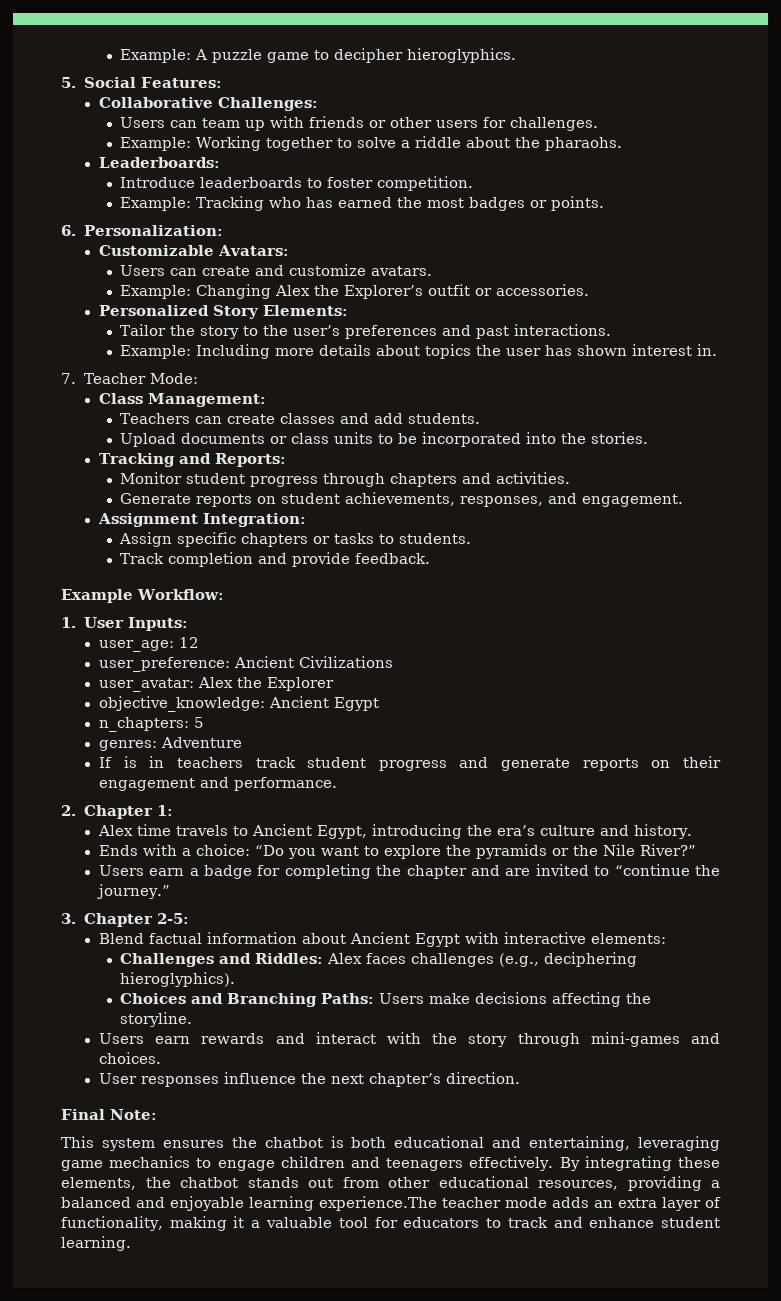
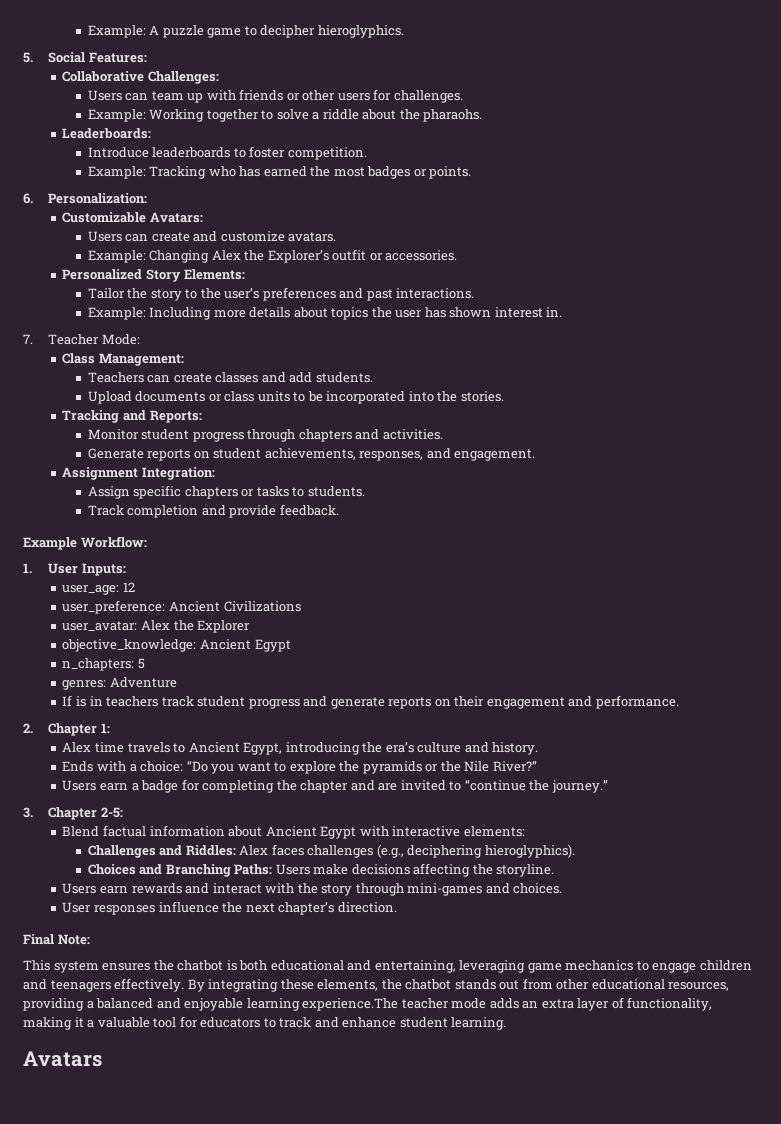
+ Avatars

